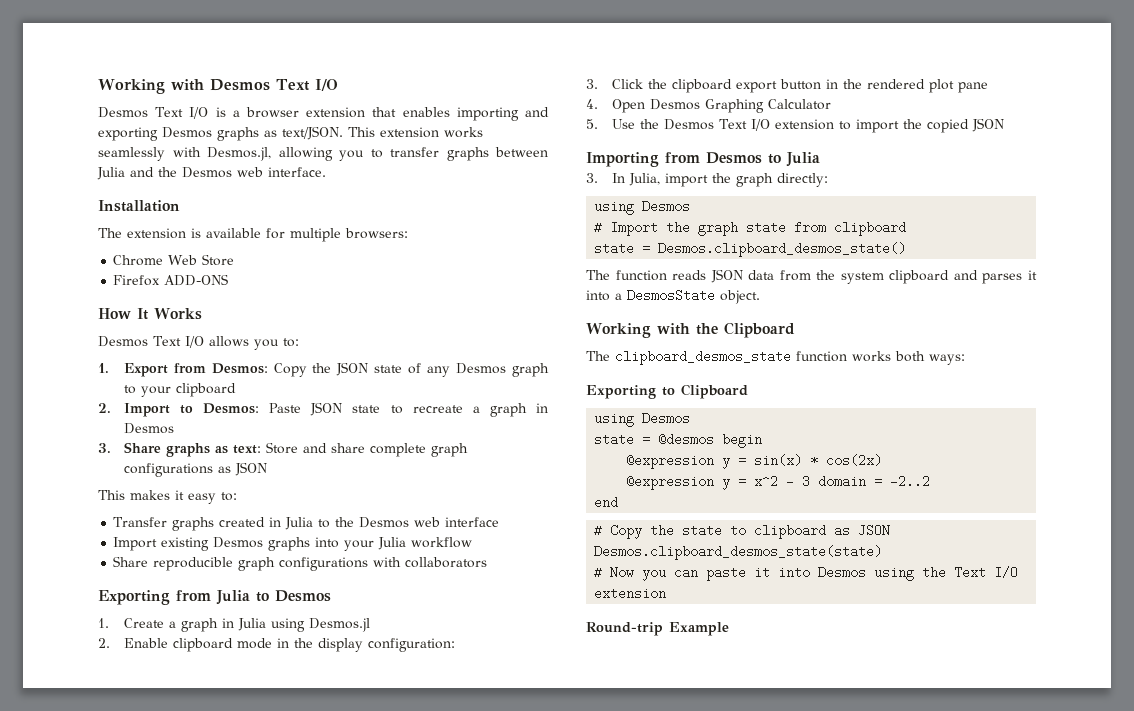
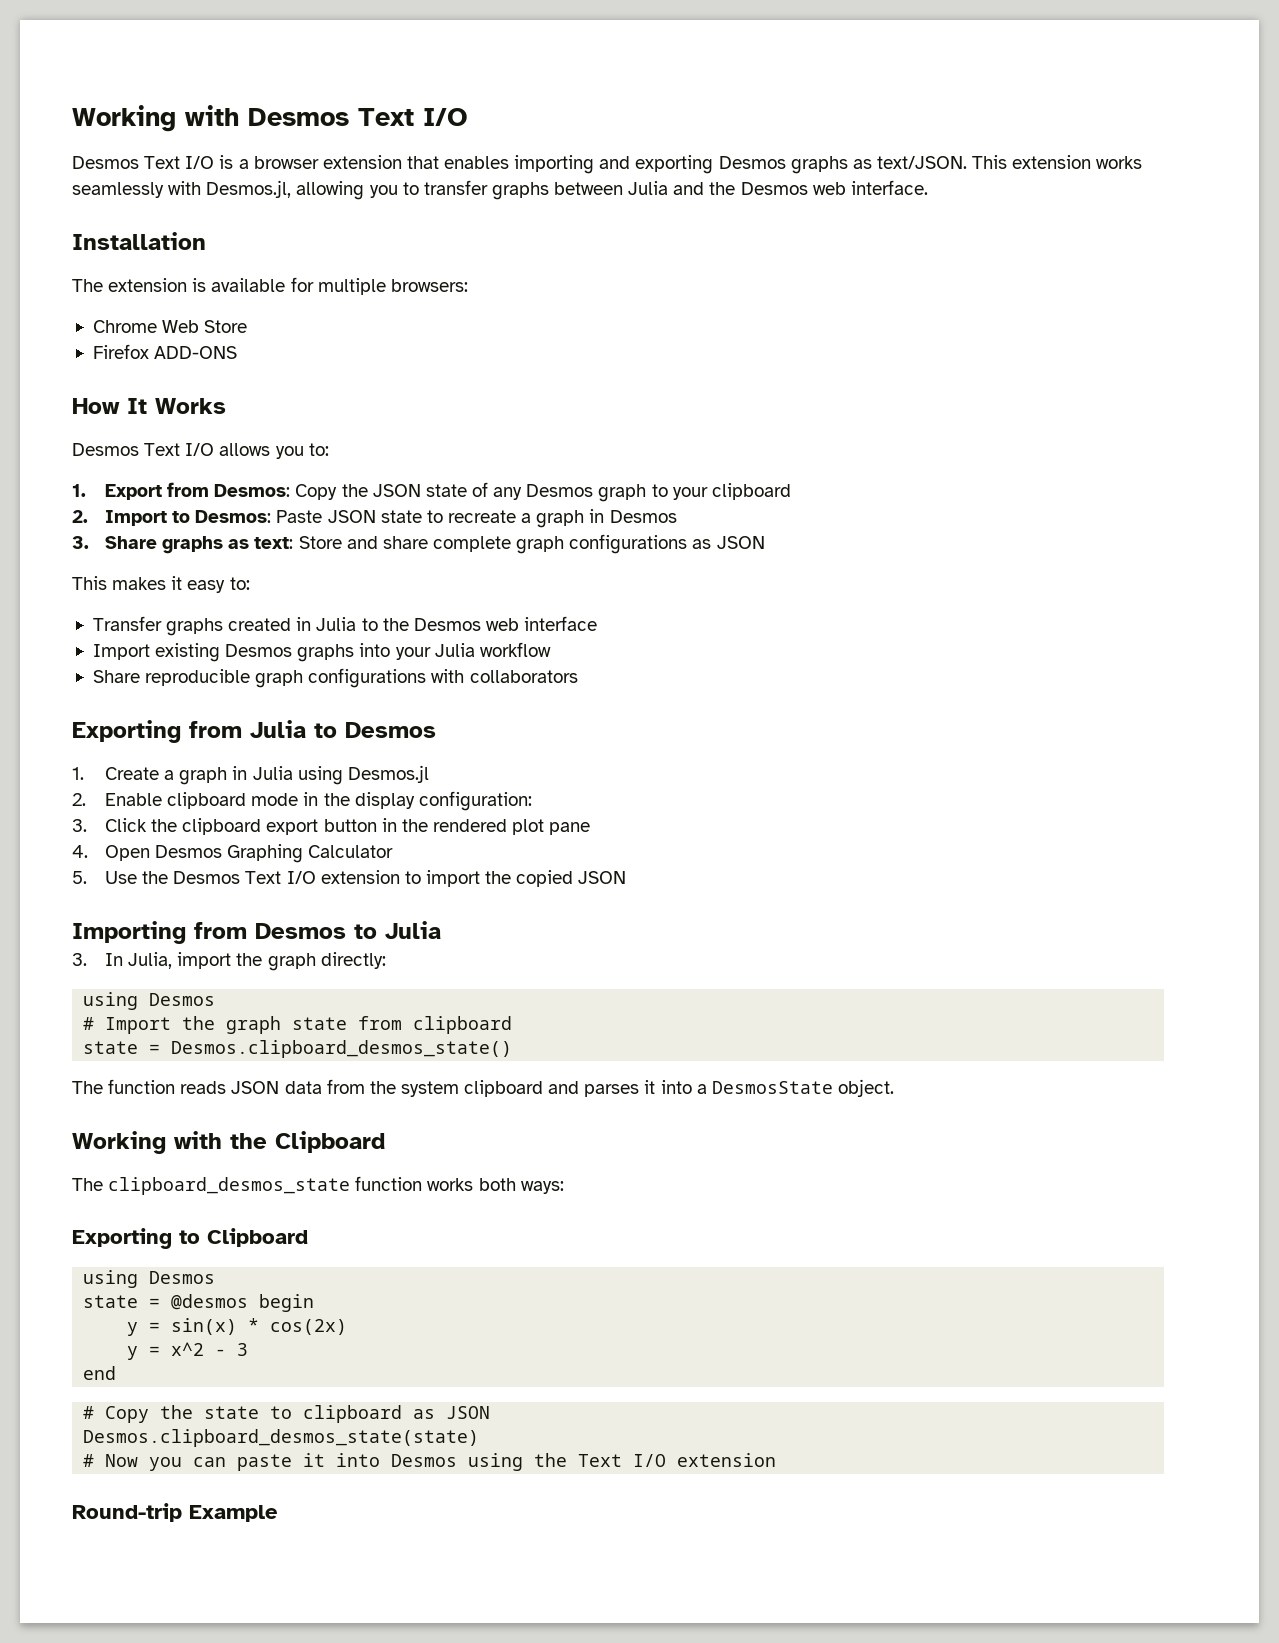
- @expression y = sin(x) * cos(2x)
+ y = sin(x) * cos(2x)
- @expression y = x^2 - 3 domain = -2..2
+ y = x^2 - 3

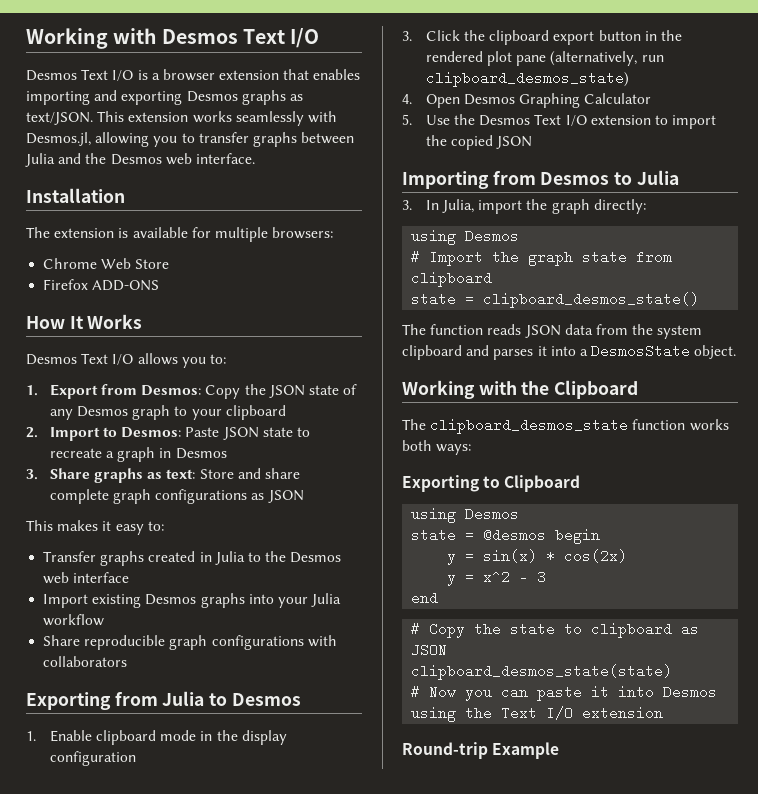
- 1. Create a graph in Julia using Desmos.jl
- 2. Enable clipboard mode in the display configuration:
+ 1. Enable clipboard mode in the display configuration
- 3. Click the clipboard export button in the rendered plot pane
+ 3. Click the clipboard export button in the rendered plot pane (alternatively, run clipboard_desmos_state)
- state = Desmos.clipboard_desmos_state()
+ state = clipboard_desmos_state()
- Desmos.clipboard_desmos_state(state)
+ clipboard_desmos_state(state)

